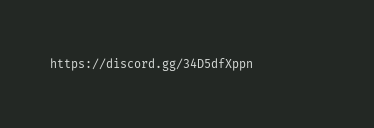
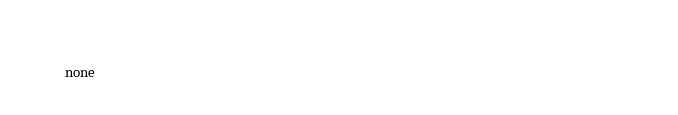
- https://discord.gg/34D5dfXppn
+ none

